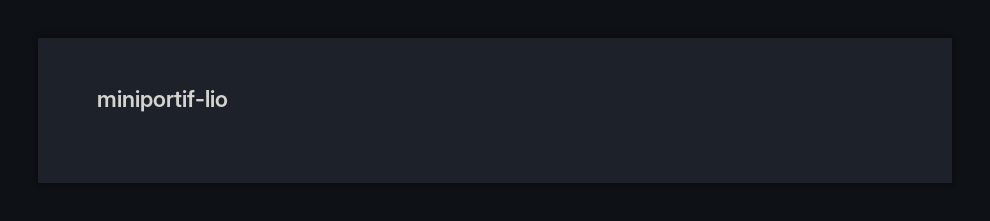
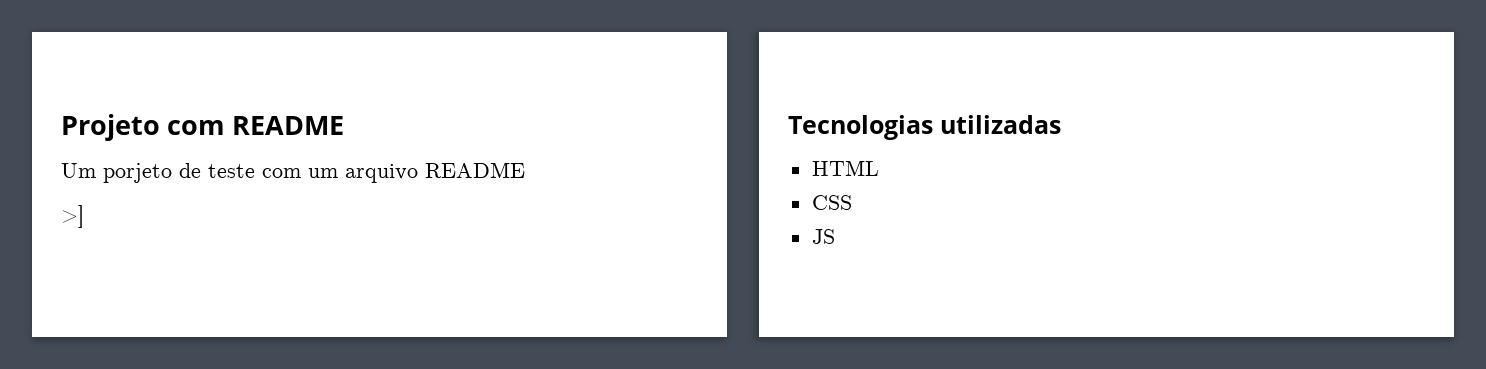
- miniportif-lio
+ Projeto com README
+ Um porjeto de teste com um arquivo README
+ >]
+ Tecnologias utilizadas
+ HTML
+ CSS
+ JS

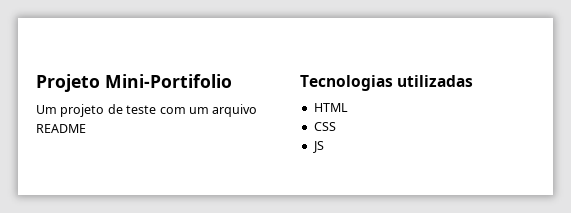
- Projeto com README
+ Projeto Mini-Portifolio
- Um porjeto de teste com um arquivo README
+ Um projeto de teste com um arquivo README
- >]

